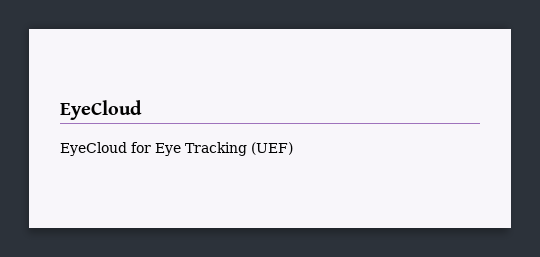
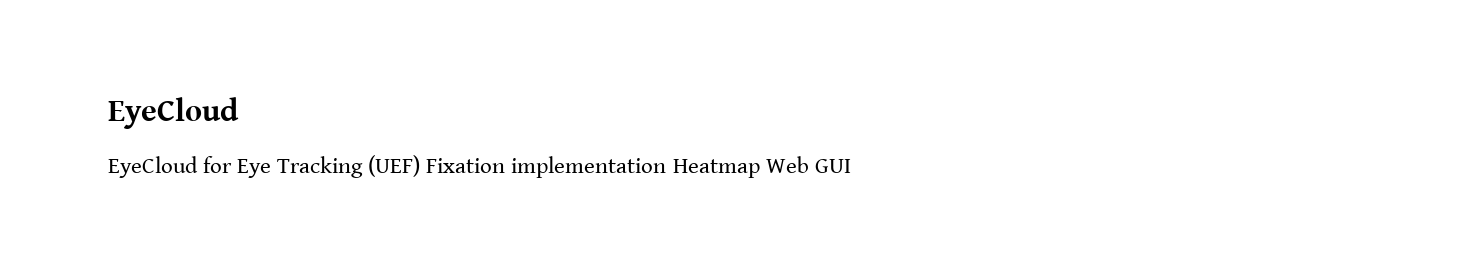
- EyeCloud for Eye Tracking (UEF)
+ EyeCloud for Eye Tracking (UEF) Fixation implementation Heatmap Web GUI

